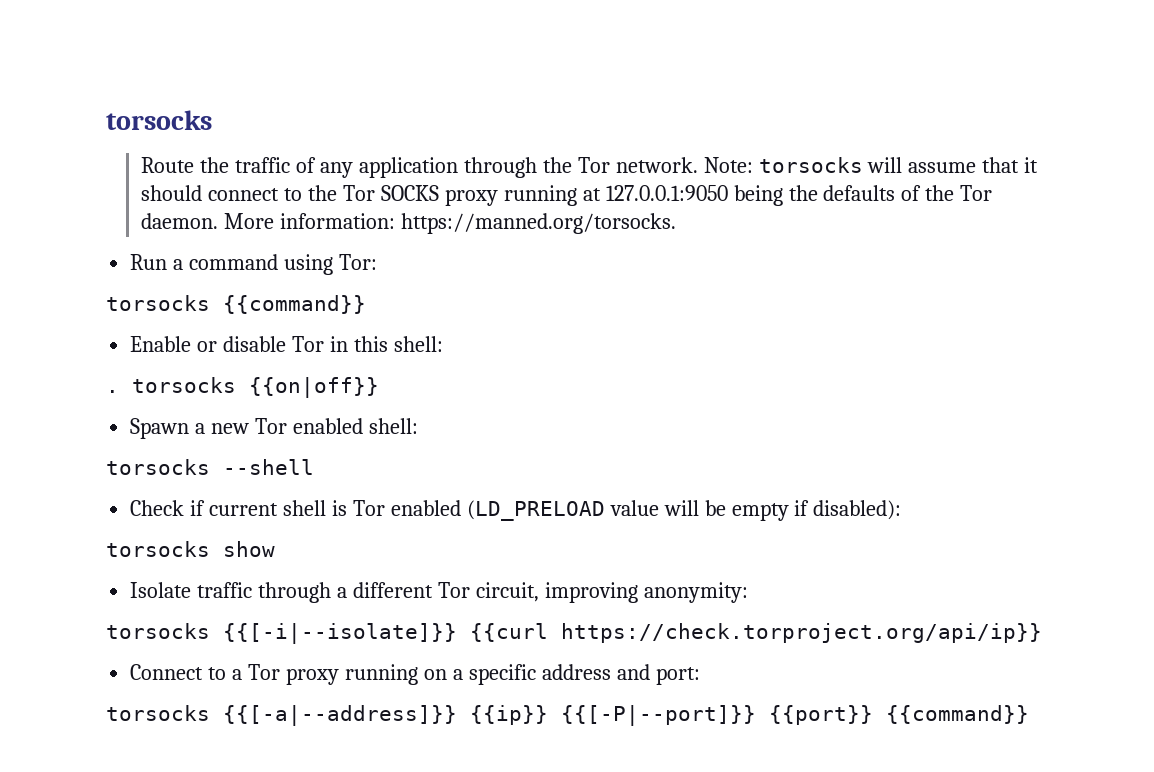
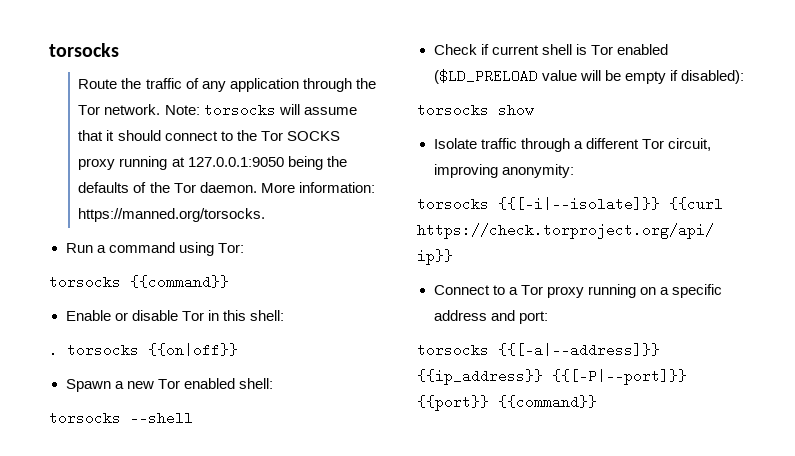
- Check if current shell is Tor enabled (LD_PRELOAD value will be empty if disabled):
+ Check if current shell is Tor enabled ($LD_PRELOAD value will be empty if disabled):
- torsocks {{[-a|--address]}} {{ip}} {{[-P|--port]}} {{port}} {{command}}
+ torsocks {{[-a|--address]}} {{ip_address}} {{[-P|--port]}} {{port}} {{command}}

